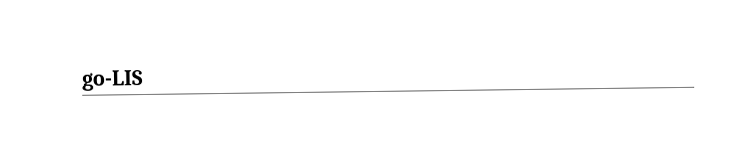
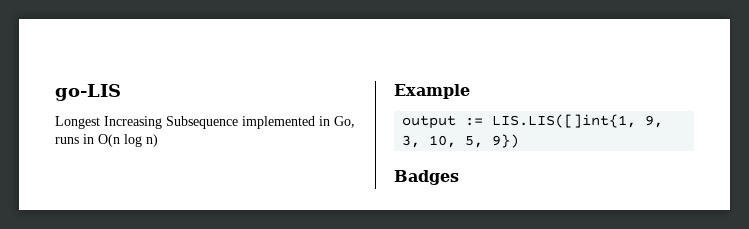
+ Longest Increasing Subsequence implemented in Go, runs in O(n log n)
+ Example
+ output := LIS.LIS([]int{1, 9, 3, 10, 5, 9})
+ Badges

